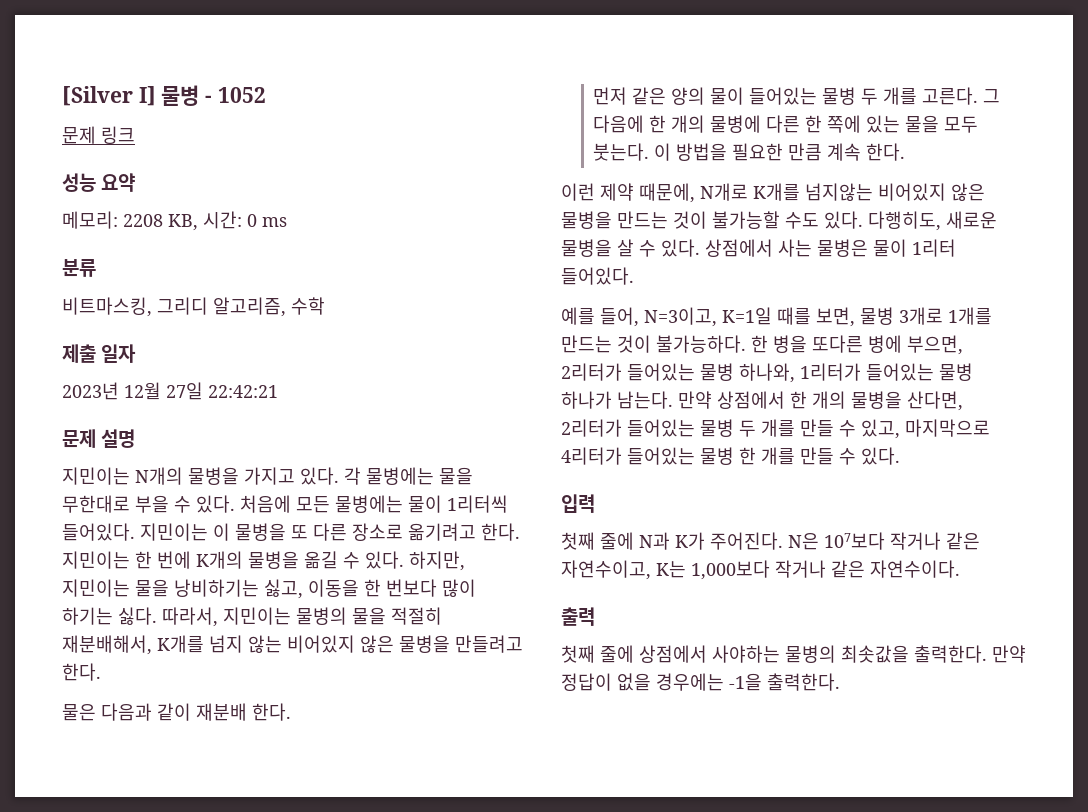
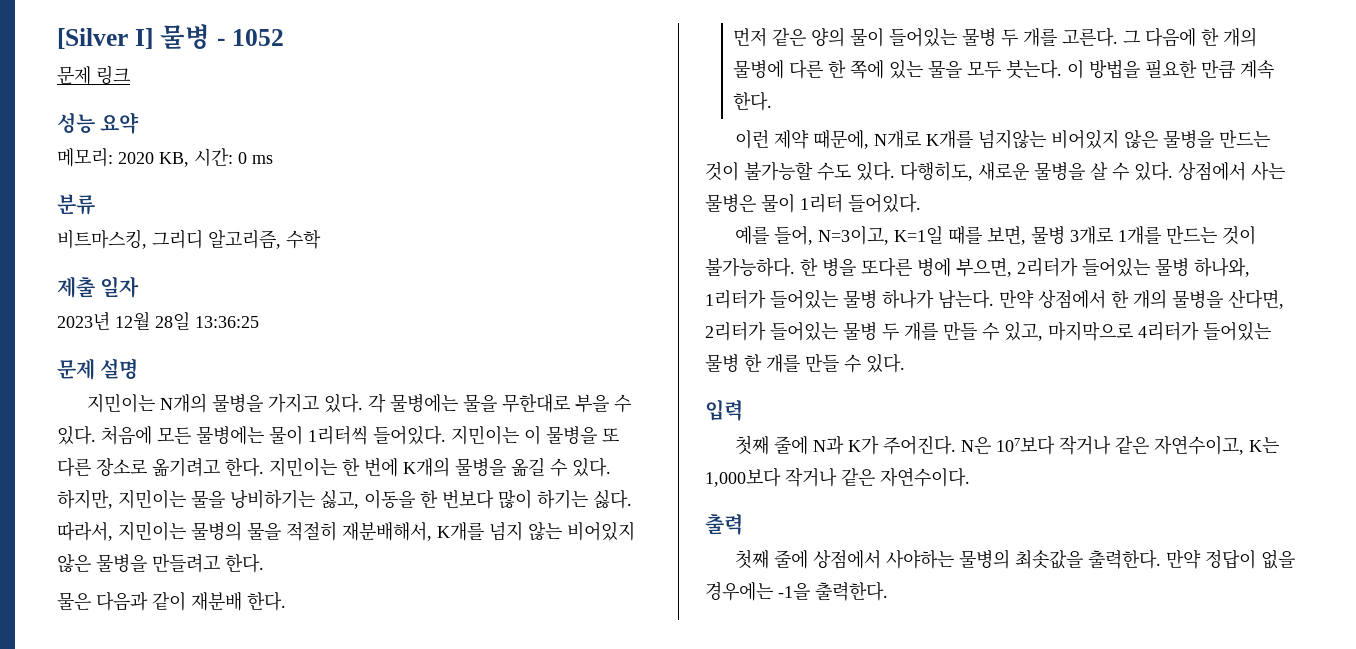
- 메모리: 2208 KB, 시간: 0 ms
+ 메모리: 2020 KB, 시간: 0 ms
- 2023년 12월 27일 22:42:21
+ 2023년 12월 28일 13:36:25

